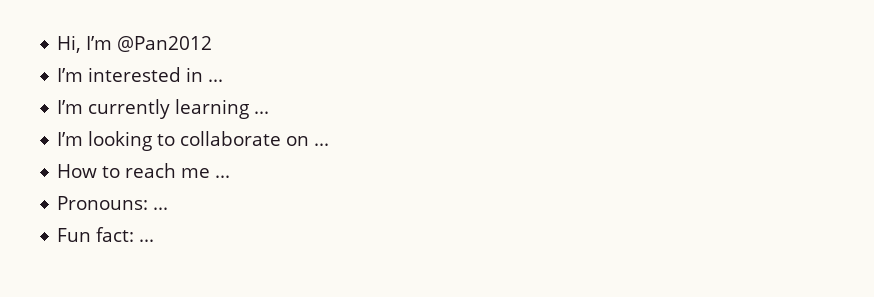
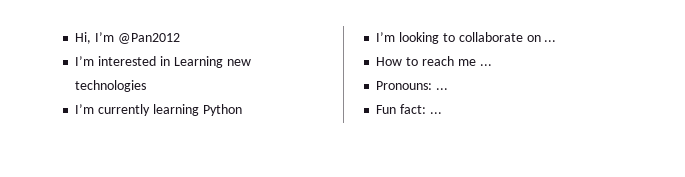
- I’m interested in ...
+ I’m interested in Learning new technologies
- I’m currently learning ...
+ I’m currently learning Python

